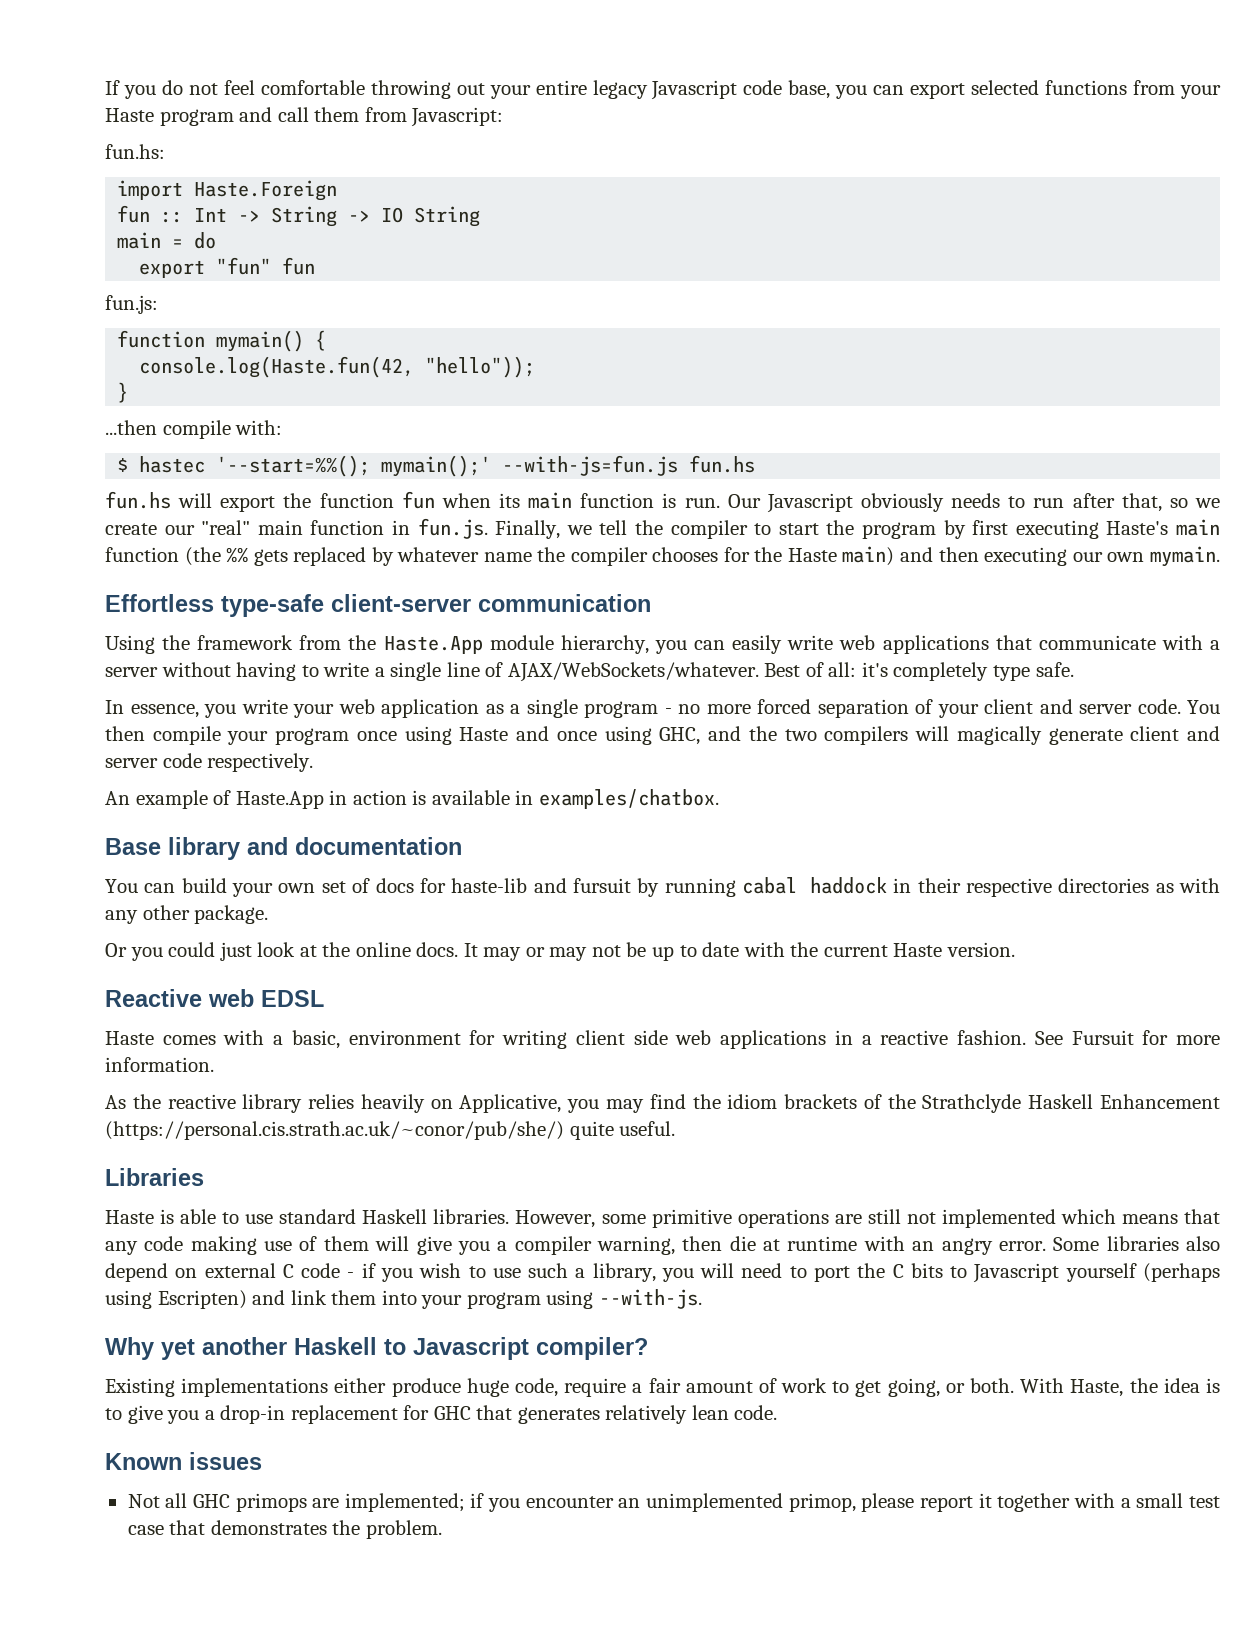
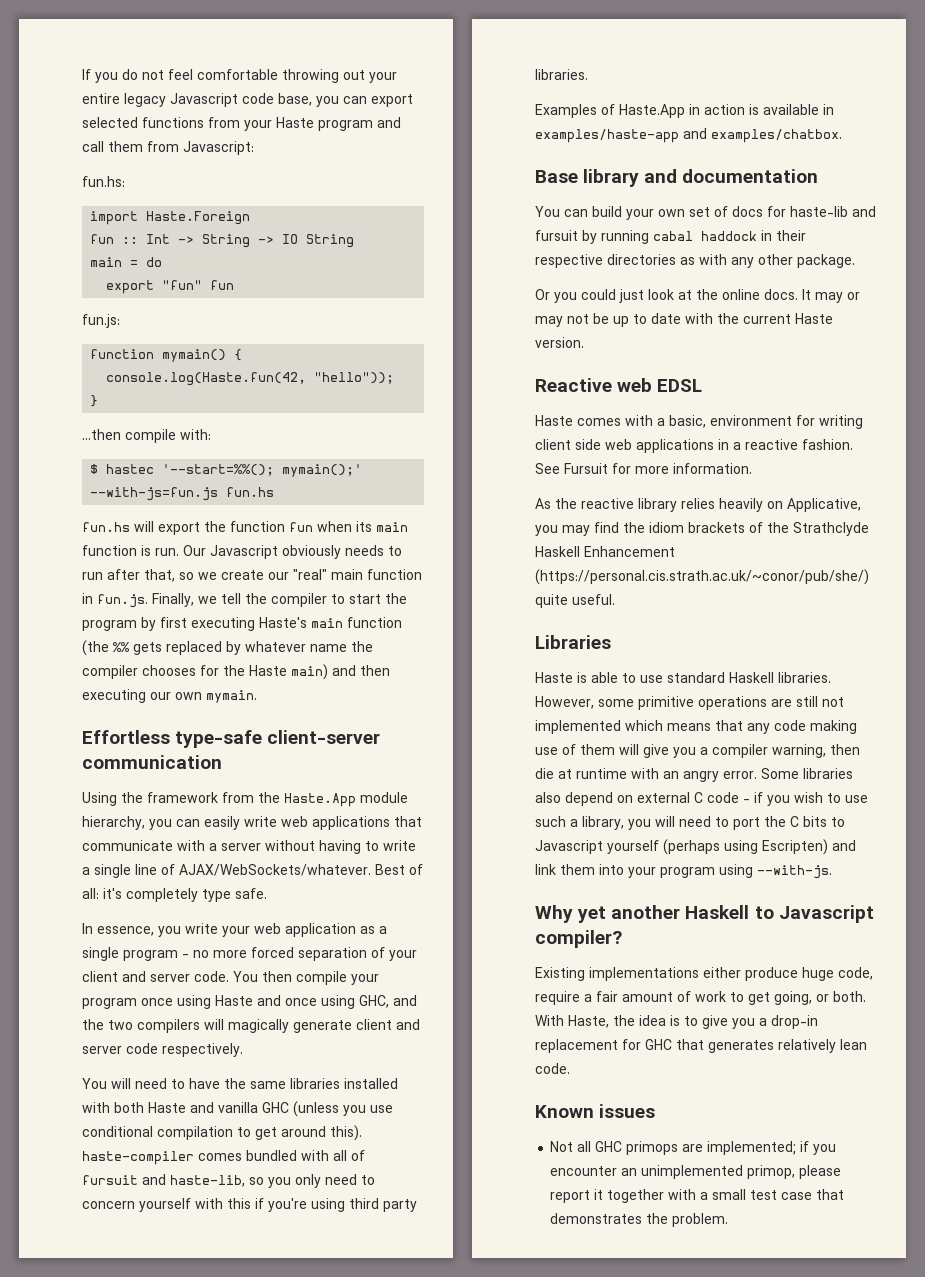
- An example of Haste.App in action is available in examples/chatbox.
+ You will need to have the same libraries installed with both Haste and vanilla GHC (unless you use conditional compilation to get around this). haste-compiler comes bundled with all of fursuit and haste-lib, so you only need to concern yourself with this if you're using third party libraries.
+ Examples of Haste.App in action is available in examples/haste-app and examples/chatbox.

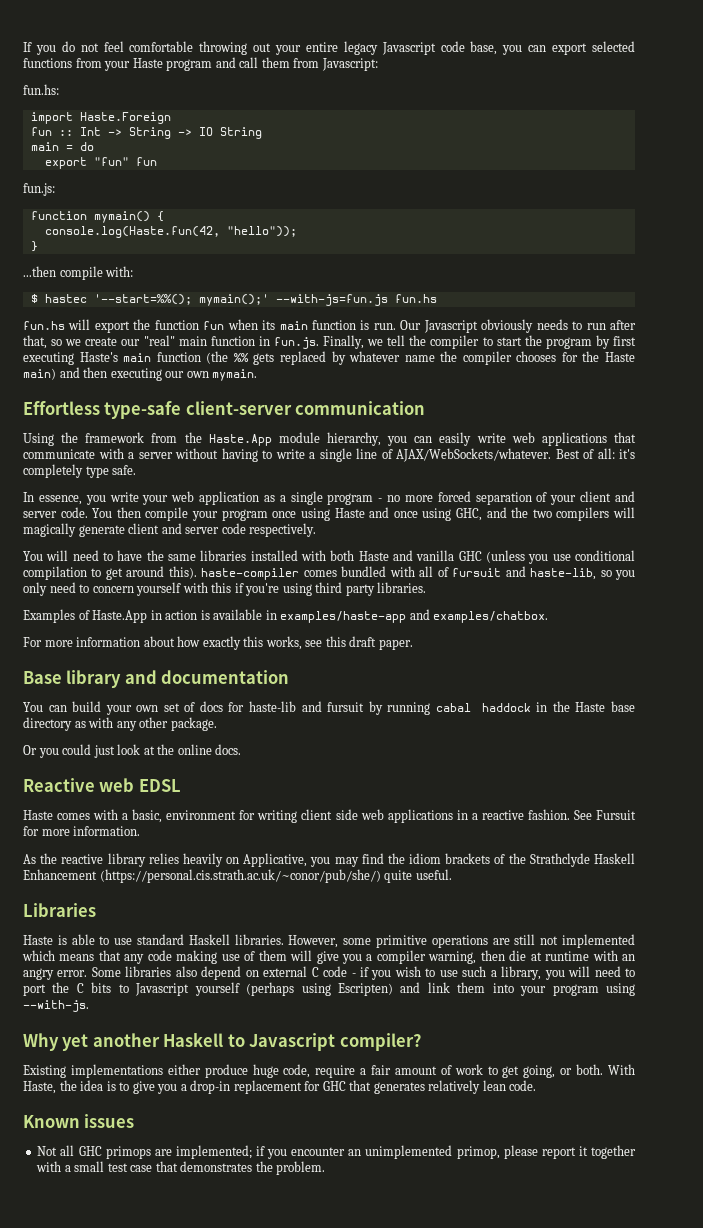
+ For more information about how exactly this works, see this draft paper.
- You can build your own set of docs for haste-lib and fursuit by running cabal haddock in their respective directories as with any other package.
+ You can build your own set of docs for haste-lib and fursuit by running cabal haddock in the Haste base directory as with any other package.
- It may or may not be up to date with the current Haste version.

